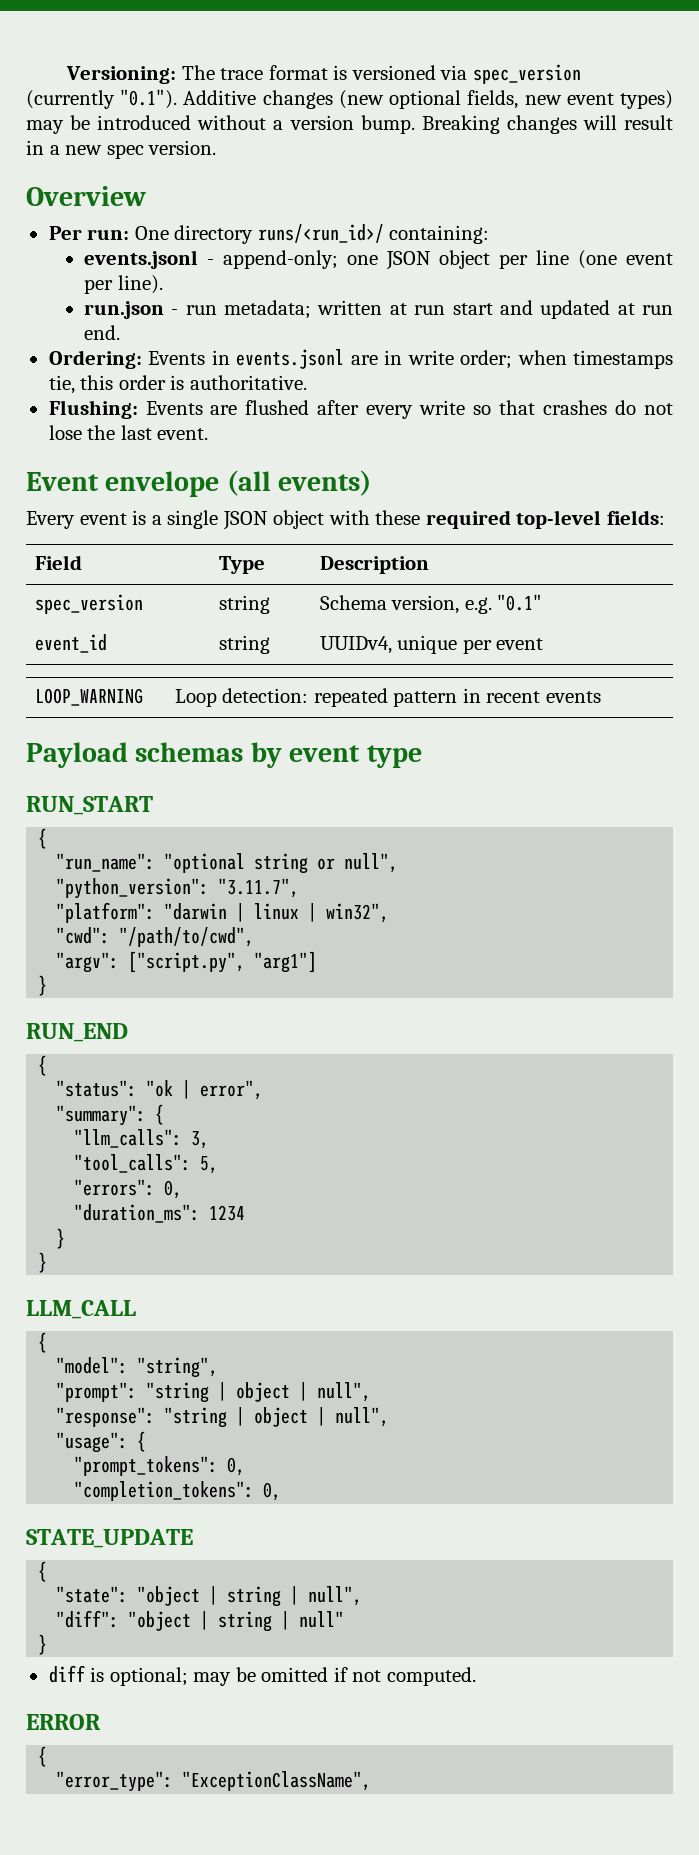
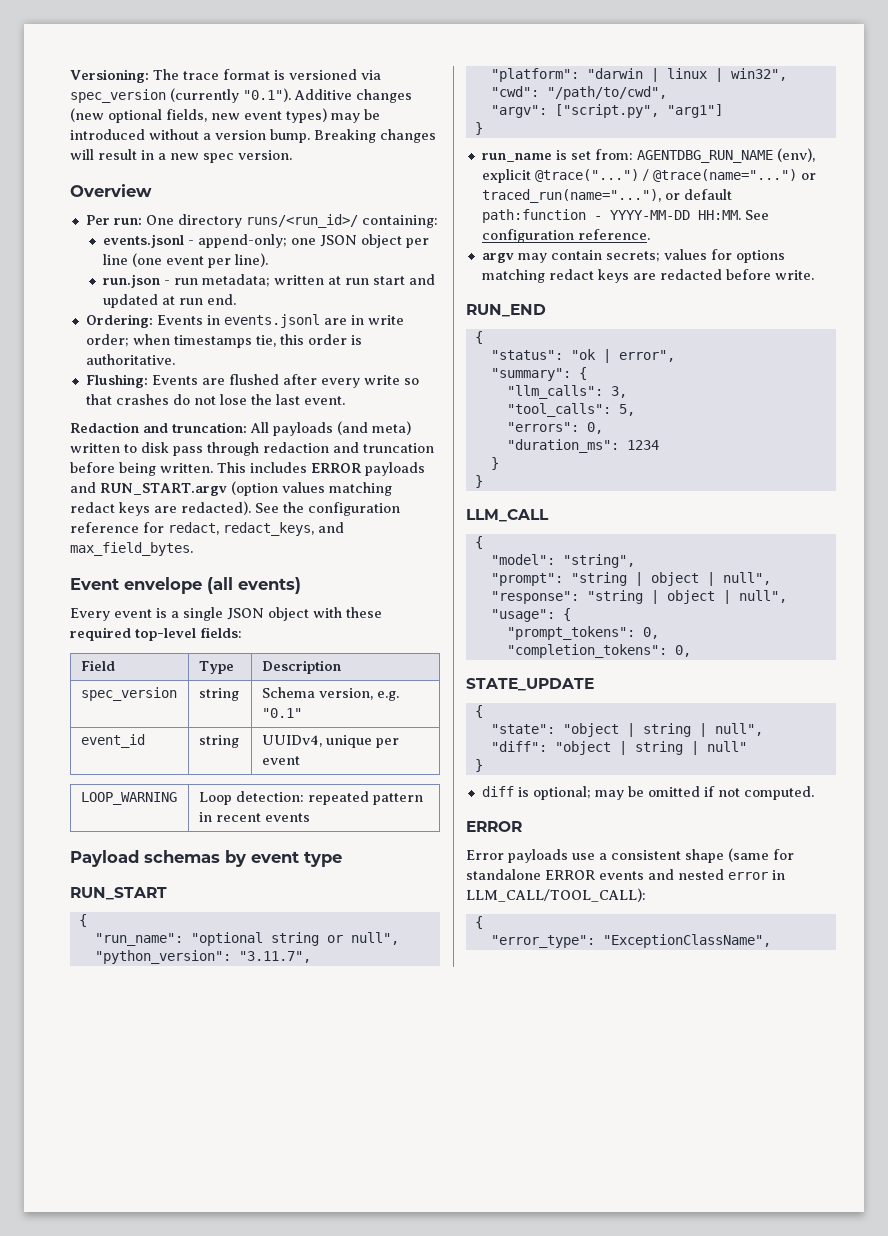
+ Redaction and truncation: All payloads (and meta) written to disk pass through redaction and truncation before being written. This includes ERROR payloads and RUN_START.argv (option values matching redact keys are redacted). See the configuration reference for redact, redact_keys, and max_field_bytes.
+ run_name is set from: AGENTDBG_RUN_NAME (env), explicit @trace("...") / @trace(name="...") or traced_run(name="..."), or default path:function - YYYY-MM-DD HH:MM. See configuration reference.
+ argv may contain secrets; values for options matching redact keys are redacted before write.
+ Error payloads use a consistent shape (same for standalone ERROR events and nested error in LLM_CALL/TOOL_CALL):

